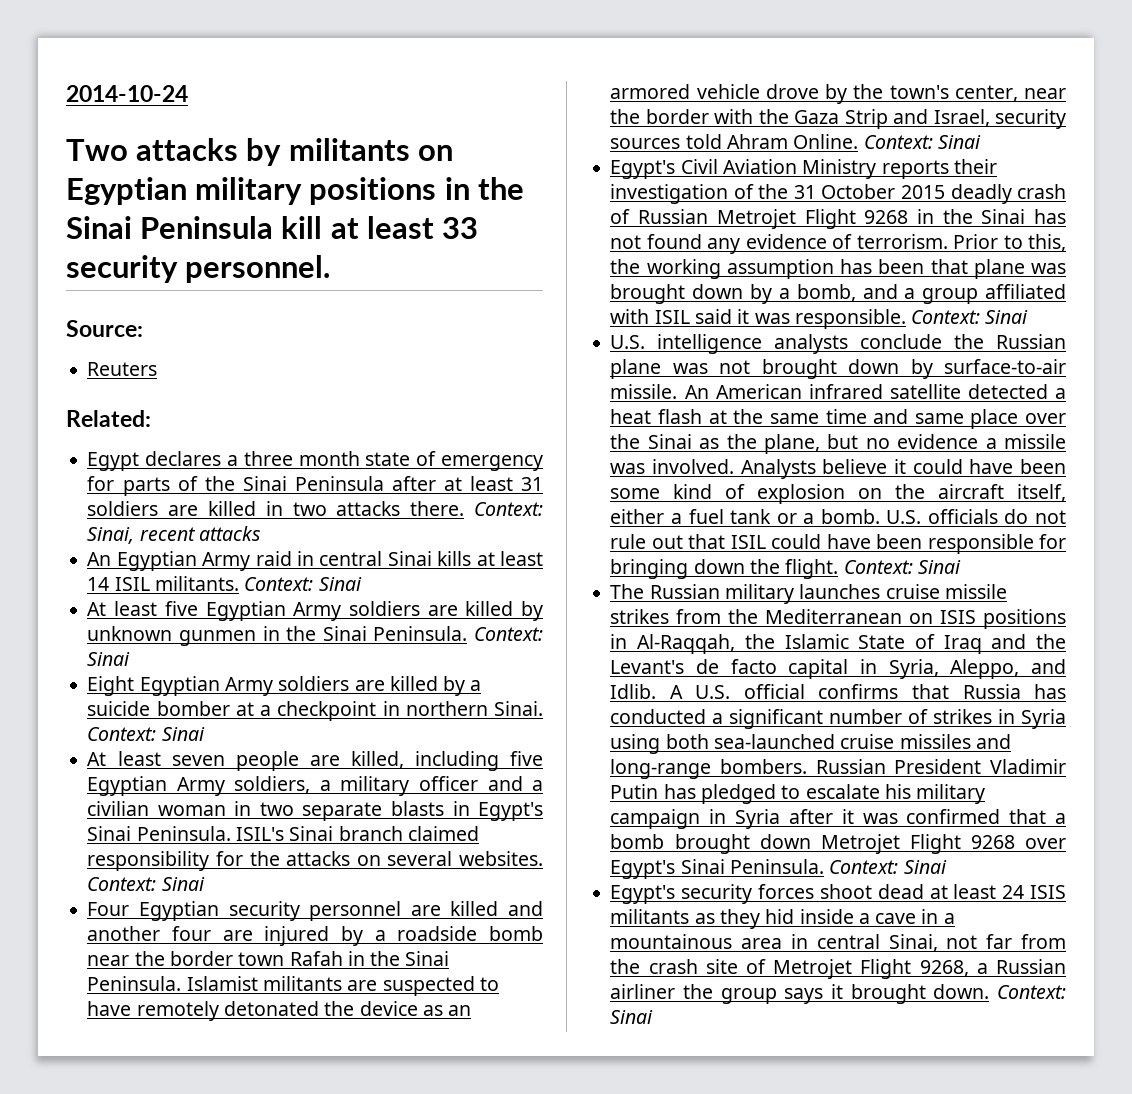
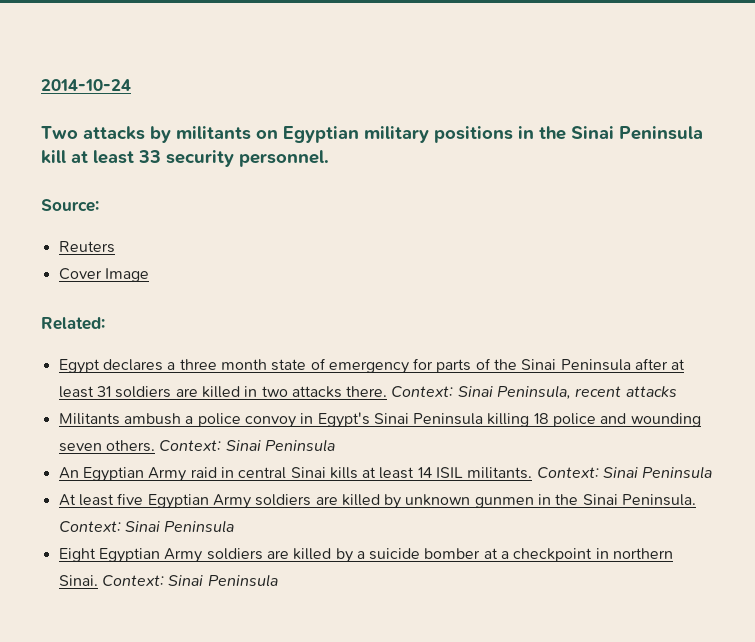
+ Cover Image
- Context: Sinai, recent attacks
+ Context: Sinai Peninsula, recent attacks
+ Militants ambush a police convoy in Egypt's Sinai Peninsula killing 18 police and wounding seven others. Context: Sinai Peninsula
- An Egyptian Army raid in central Sinai kills at least 14 ISIL militants. Context: Sinai
+ An Egyptian Army raid in central Sinai kills at least 14 ISIL militants. Context: Sinai Peninsula
- At least five Egyptian Army soldiers are killed by unknown gunmen in the Sinai Peninsula. Context: Sinai
+ At least five Egyptian Army soldiers are killed by unknown gunmen in the Sinai Peninsula. Context: Sinai Peninsula
- Eight Egyptian Army soldiers are killed by a suicide bomber at a checkpoint in northern Sinai. Context: Sinai
- At least seven people are killed, including five Egyptian Army soldiers, a military officer and a civilian woman in two separate blasts in Egypt's Sinai Peninsula. ISIL's Sinai branch claimed responsibility for the attacks on several websites. Context: Sinai
- Four Egyptian security personnel are killed and another four are injured by a roadside bomb near the border town Rafah in the Sinai Peninsula. Islamist militants are suspected to have remotely detonated the device as an armored vehicle drove by the town's center, near the border with the Gaza Strip and Israel, security sources told Ahram Online. Context: Sinai
- Egypt's Civil Aviation Ministry reports their investigation of the 31 October 2015 deadly crash of Russian Metrojet Flight 9268 in the Sinai has not found any evidence of terrorism. Prior to this, the working assumption has been that plane was brought down by a bomb, and a group affiliated with ISIL said it was responsible. Context: Sinai
- U.S. intelligence analysts conclude the Russian plane was not brought down by surface-to-air missile. An American infrared satellite detected a heat flash at the same time and same place over the Sinai as the plane, but no evidence a missile was involved. Analysts believe it could have been some kind of explosion on the aircraft itself, either a fuel tank or a bomb. U.S. officials do not rule out that ISIL could have been responsible for bringing down the flight. Context: Sinai
- The Russian military launches cruise missile strikes from the Mediterranean on ISIS positions in Al-Raqqah, the Islamic State of Iraq and the Levant's de facto capital in Syria, Aleppo, and Idlib. A U.S. official confirms that Russia has conducted a significant number of strikes in Syria using both sea-launched cruise missiles and long-range bombers. Russian President Vladimir Putin has pledged to escalate his military campaign in Syria after it was confirmed that a bomb brought down Metrojet Flight 9268 over Egypt's Sinai Peninsula. Context: Sinai
- Egypt's security forces shoot dead at least 24 ISIS militants as they hid inside a cave in a mountainous area in central Sinai, not far from the crash site of Metrojet Flight 9268, a Russian airliner the group says it brought down. Context: Sinai
+ Eight Egyptian Army soldiers are killed by a suicide bomber at a checkpoint in northern Sinai. Context: Sinai Peninsula

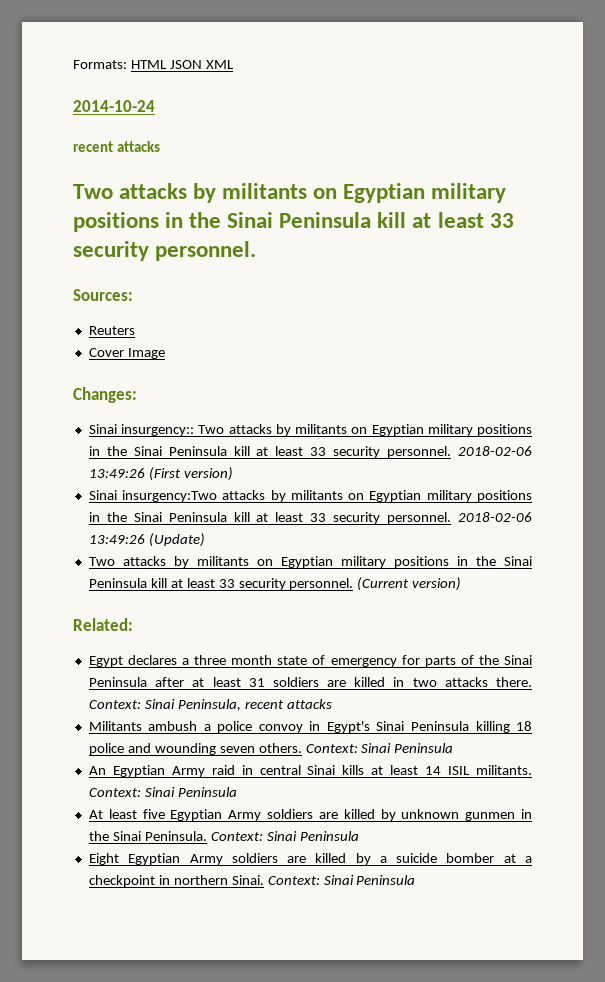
+ Formats: HTML JSON XML
  2014-10-24
+ recent attacks
- Source:
+ Sources:
+ Changes:
+ Sinai insurgency:: Two attacks by militants on Egyptian military positions in the Sinai Peninsula kill at least 33 security personnel. 2018-02-06 13:49:26 (First version)
+ Sinai insurgency:Two attacks by militants on Egyptian military positions in the Sinai Peninsula kill at least 33 security personnel. 2018-02-06 13:49:26 (Update)
+ Two attacks by militants on Egyptian military positions in the Sinai Peninsula kill at least 33 security personnel. (Current version)

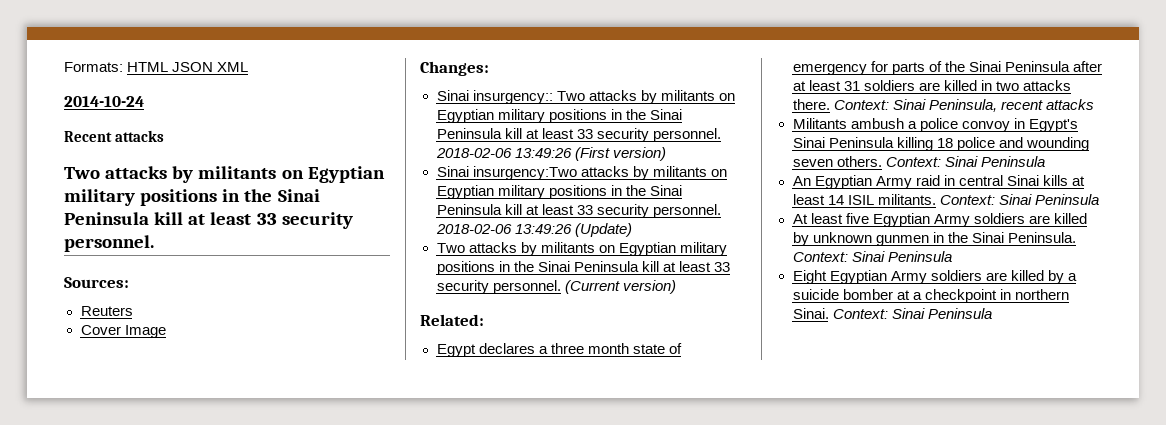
  2014-10-24
- recent attacks
+ Recent attacks

